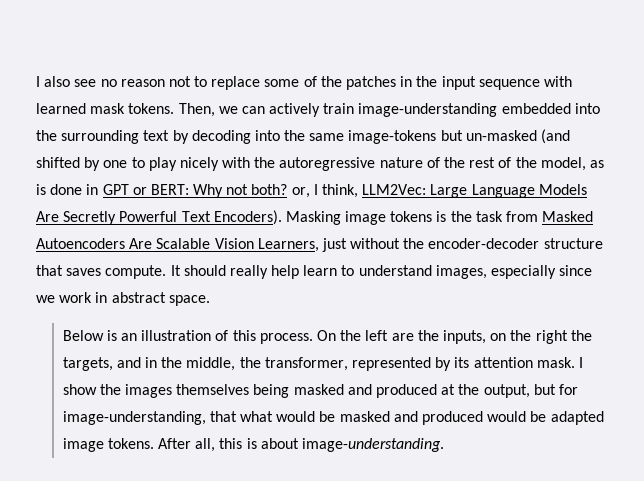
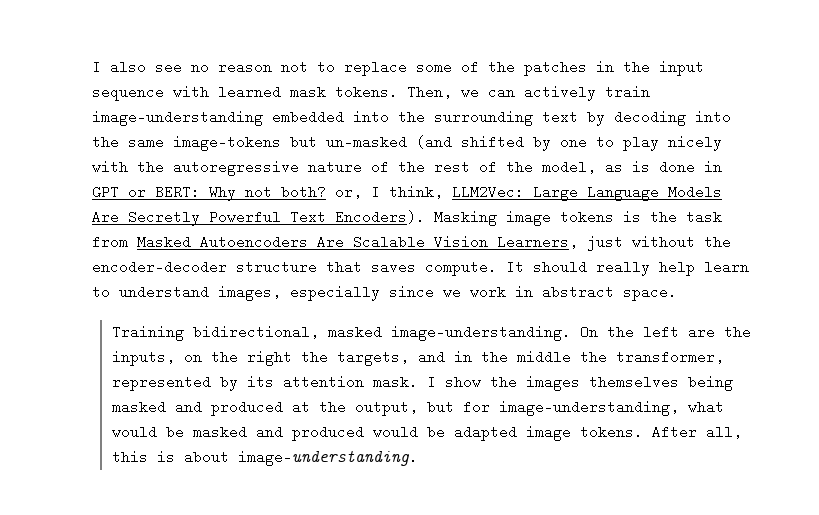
- Below is an illustration of this process.
+ Training bidirectional, masked image-understanding.
- On the left are the inputs, on the right the targets, and in the middle, the transformer, represented by its attention mask.
+ On the left are the inputs, on the right the targets, and in the middle the transformer, represented by its attention mask.
- I show the images themselves being masked and produced at the output, but for image-understanding, that what would be masked and produced would be adapted image tokens.
+ I show the images themselves being masked and produced at the output, but for image-understanding, what would be masked and produced would be adapted image tokens.

